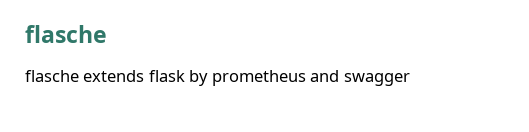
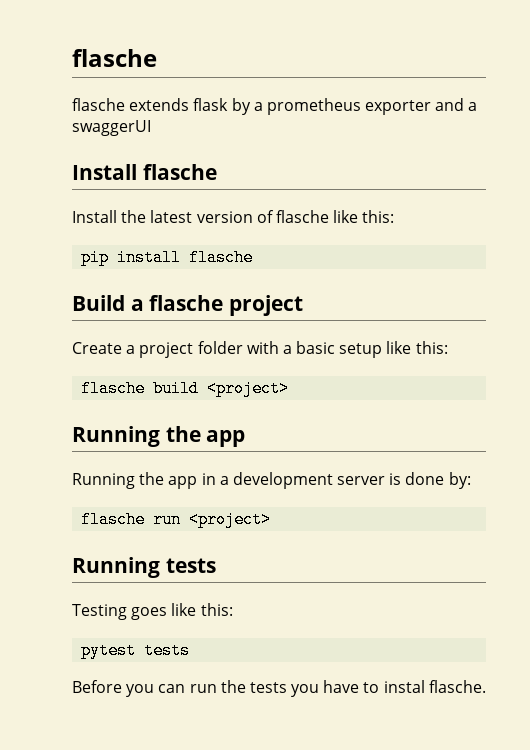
- flasche extends flask by prometheus and swagger
+ flasche extends flask by a prometheus exporter and a swaggerUI
+ Install flasche
+ Install the latest version of flasche like this:
+ pip install flasche
+ Build a flasche project
+ Create a project folder with a basic setup like this:
+ flasche build <project>
+ Running the app
+ Running the app in a development server is done by:
+ flasche run <project>
+ Running tests
+ Testing goes like this:
+ pytest tests
+ Before you can run the tests you have to instal flasche.

